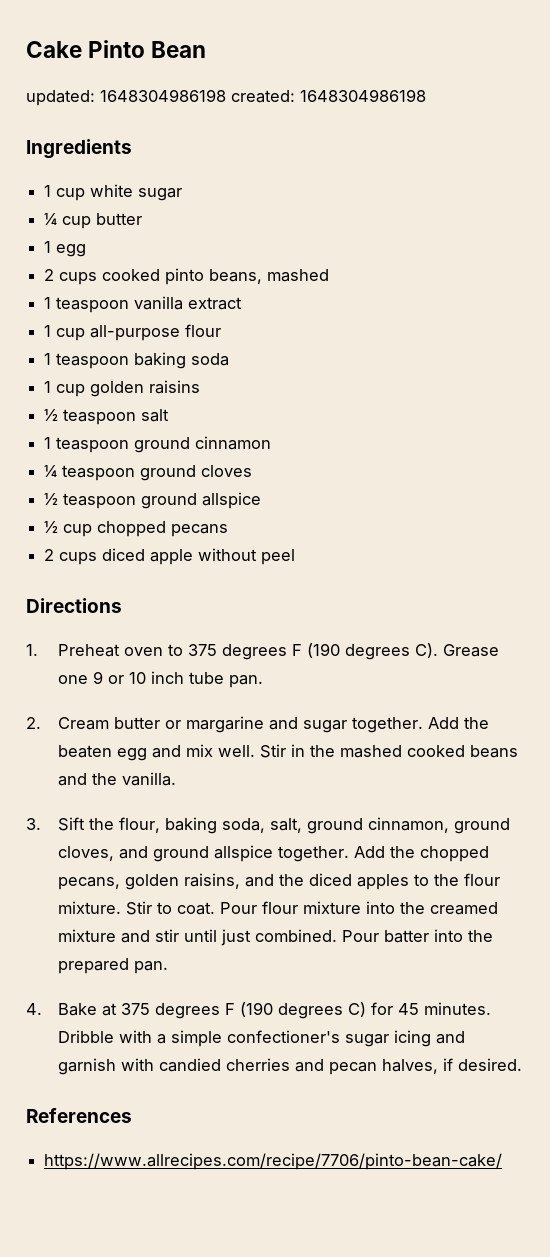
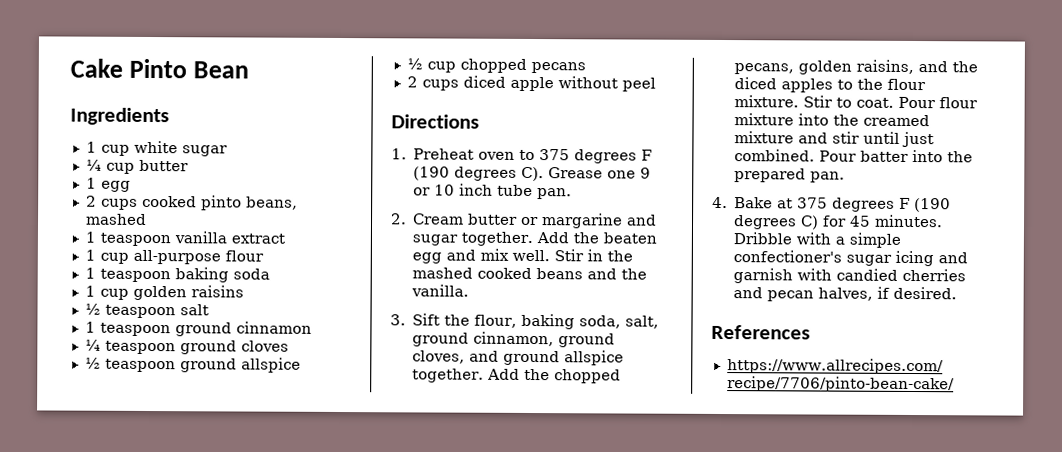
- updated: 1648304986198 created: 1648304986198

